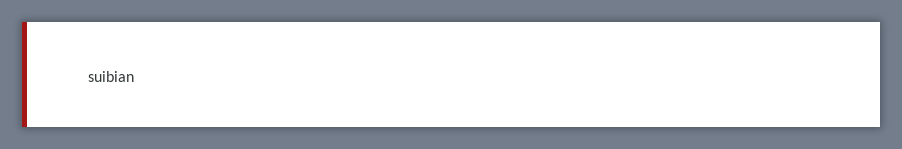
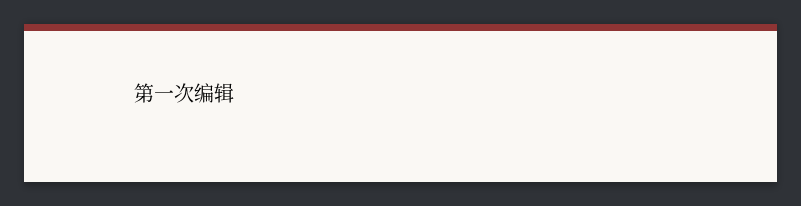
- suibian
+ 第一次编辑

